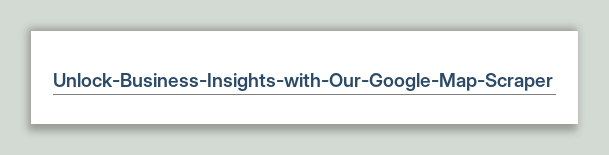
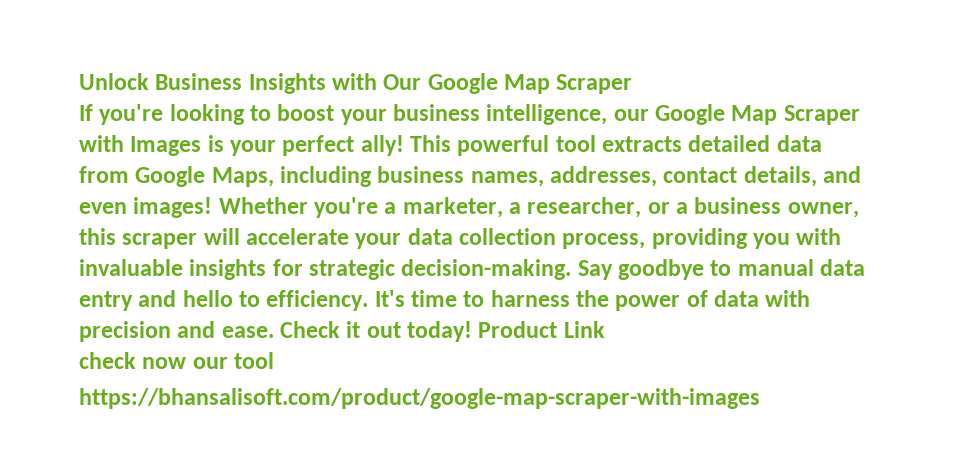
- Unlock-Business-Insights-with-Our-Google-Map-Scraper
+ Unlock Business Insights with Our Google Map Scraper
+ If you're looking to boost your business intelligence, our Google Map Scraper with Images is your perfect ally! This powerful tool extracts detailed data from Google Maps, including business names, addresses, contact details, and even images! Whether you're a marketer, a researcher, or a business owner, this scraper will accelerate your data collection process, providing you with invaluable insights for strategic decision-making. Say goodbye to manual data entry and hello to efficiency. It's time to harness the power of data with precision and ease. Check it out today! Product Link
+ check now our tool
+ https://bhansalisoft.com/product/google-map-scraper-with-images

